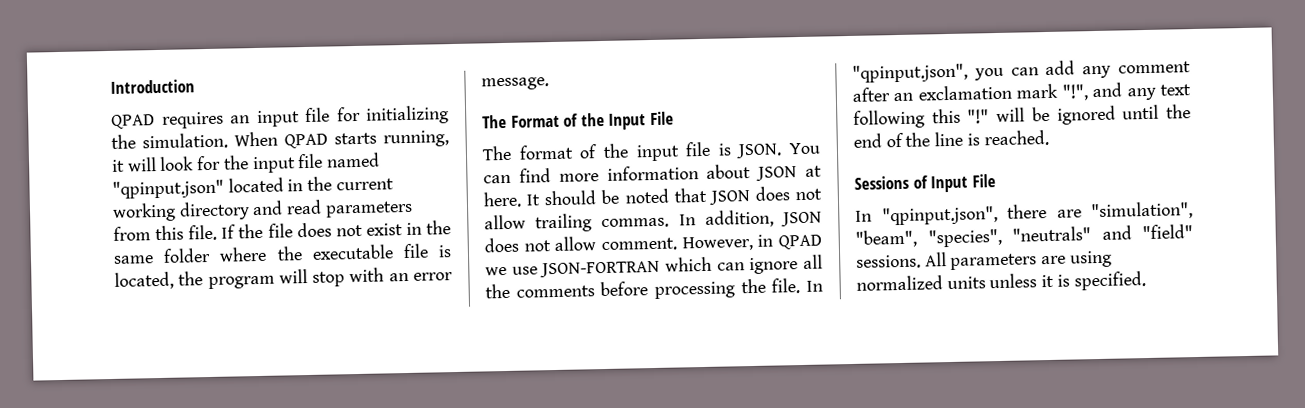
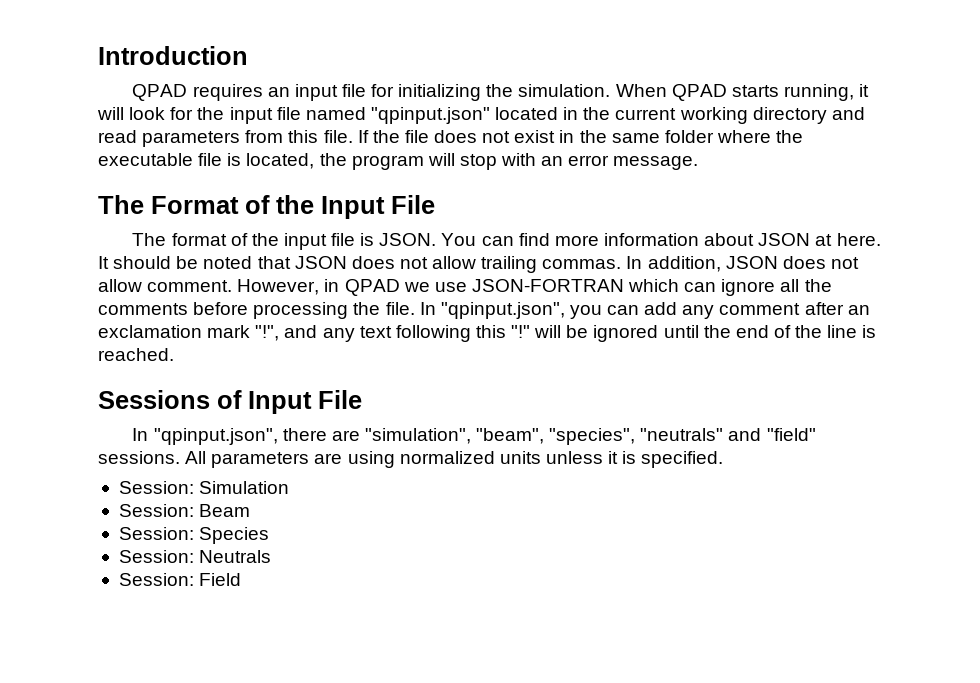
+ Session: Simulation
+ Session: Beam
+ Session: Species
+ Session: Neutrals
+ Session: Field

